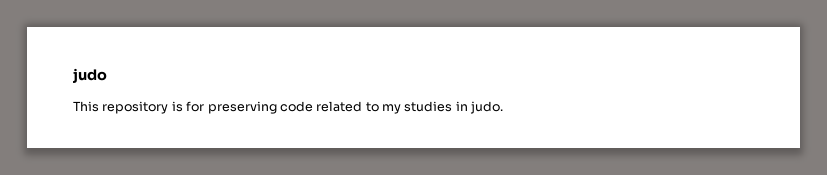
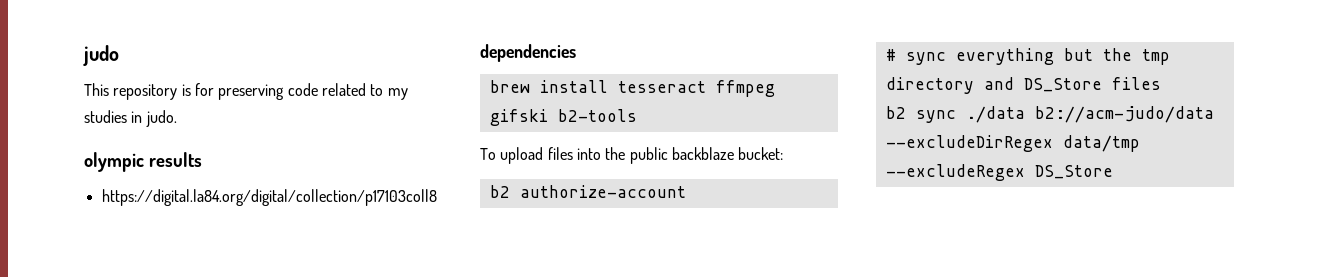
+ olympic results
+ https://digital.la84.org/digital/collection/p17103coll8
+ dependencies
+ brew install tesseract ffmpeg gifski b2-tools
+ To upload files into the public backblaze bucket:
+ b2 authorize-account
+ # sync everything but the tmp directory and DS_Store files
+ b2 sync ./data b2://acm-judo/data --excludeDirRegex data/tmp --excludeRegex DS_Store

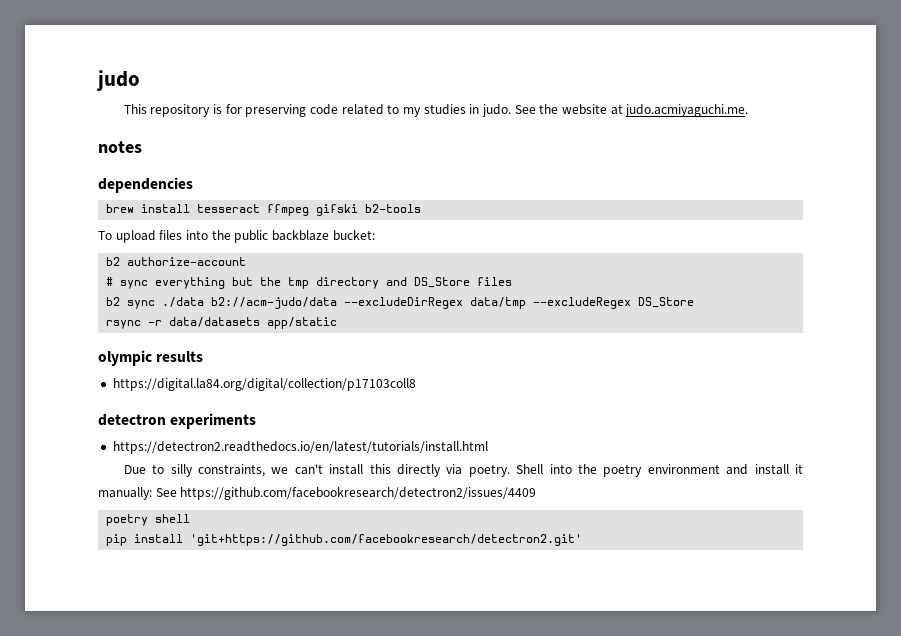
- This repository is for preserving code related to my studies in judo.
- olympic results
- https://digital.la84.org/digital/collection/p17103coll8
+ This repository is for preserving code related to my studies in judo. See the website at judo.acmiyaguchi.me.
+ notes
+ rsync -r data/datasets app/static
+ olympic results
+ https://digital.la84.org/digital/collection/p17103coll8
+ detectron experiments
+ https://detectron2.readthedocs.io/en/latest/tutorials/install.html
+ Due to silly constraints, we can't install this directly via poetry. Shell into the poetry environment and install it manually: See https://github.com/facebookresearch/detectron2/issues/4409
+ poetry shell
+ pip install 'git+https://github.com/facebookresearch/detectron2.git'

